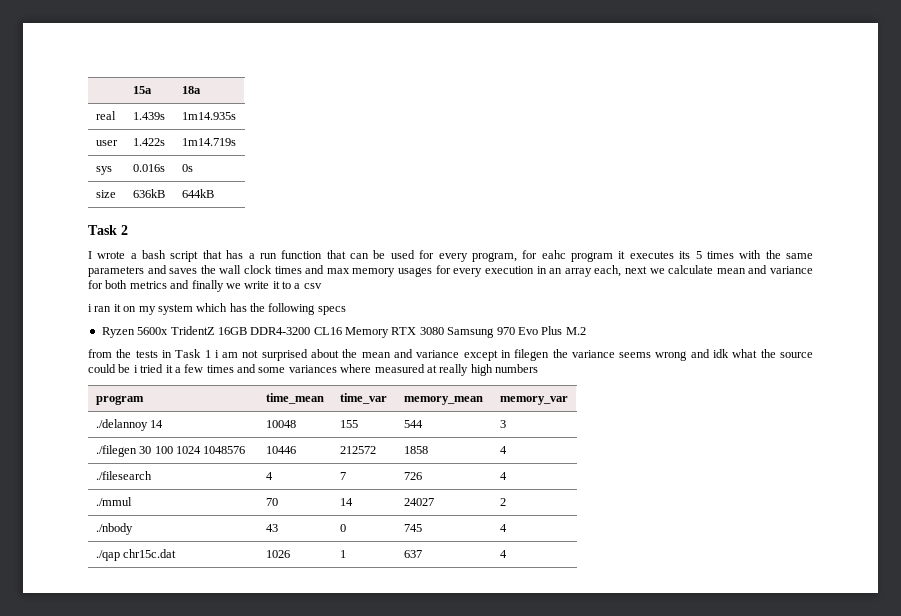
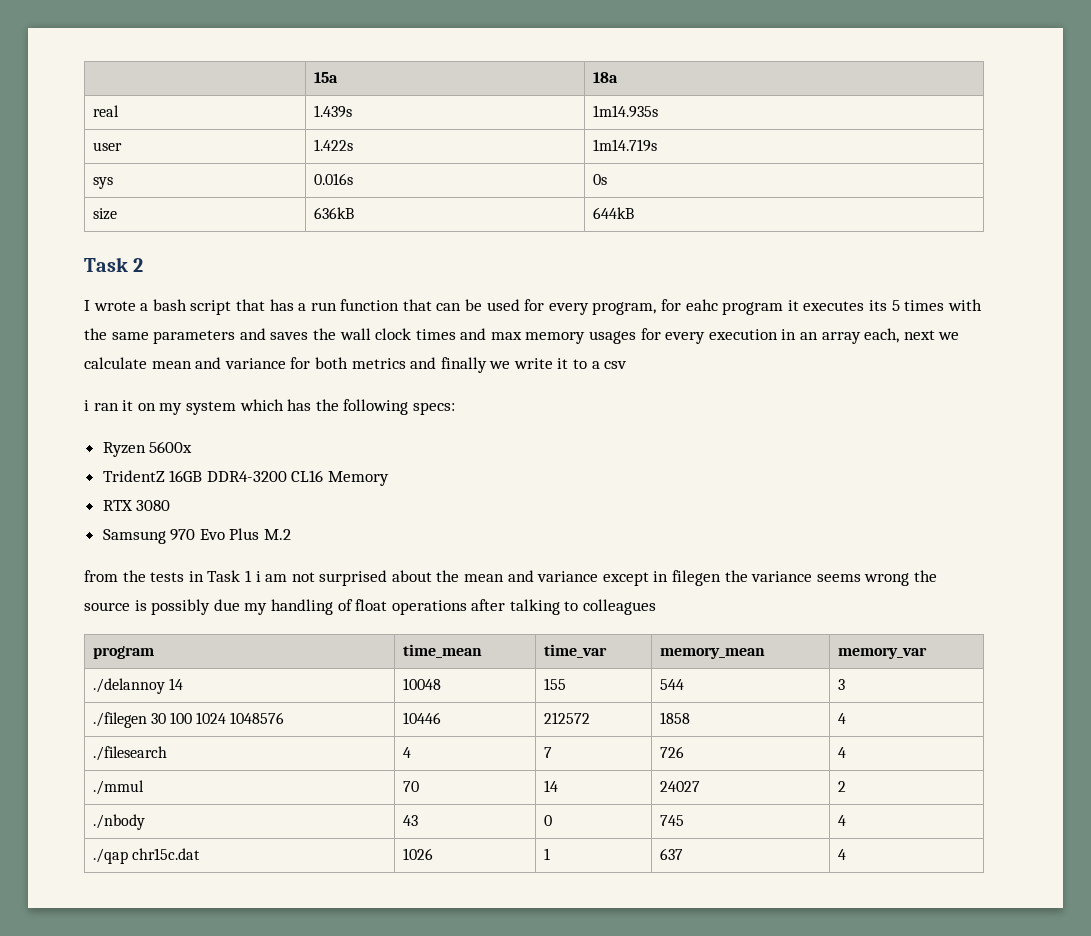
- i ran it on my system which has the following specs
+ i ran it on my system which has the following specs:
- Ryzen 5600x TridentZ 16GB DDR4-3200 CL16 Memory RTX 3080 Samsung 970 Evo Plus M.2
+ Ryzen 5600x
+ TridentZ 16GB DDR4-3200 CL16 Memory
+ RTX 3080
+ Samsung 970 Evo Plus M.2
- from the tests in Task 1 i am not surprised about the mean and variance except in filegen the variance seems wrong and idk what the source could be i tried it a few times and some variances where measured at really high numbers
+ from the tests in Task 1 i am not surprised about the mean and variance except in filegen the variance seems wrong the source is possibly due my handling of float operations after talking to colleagues

